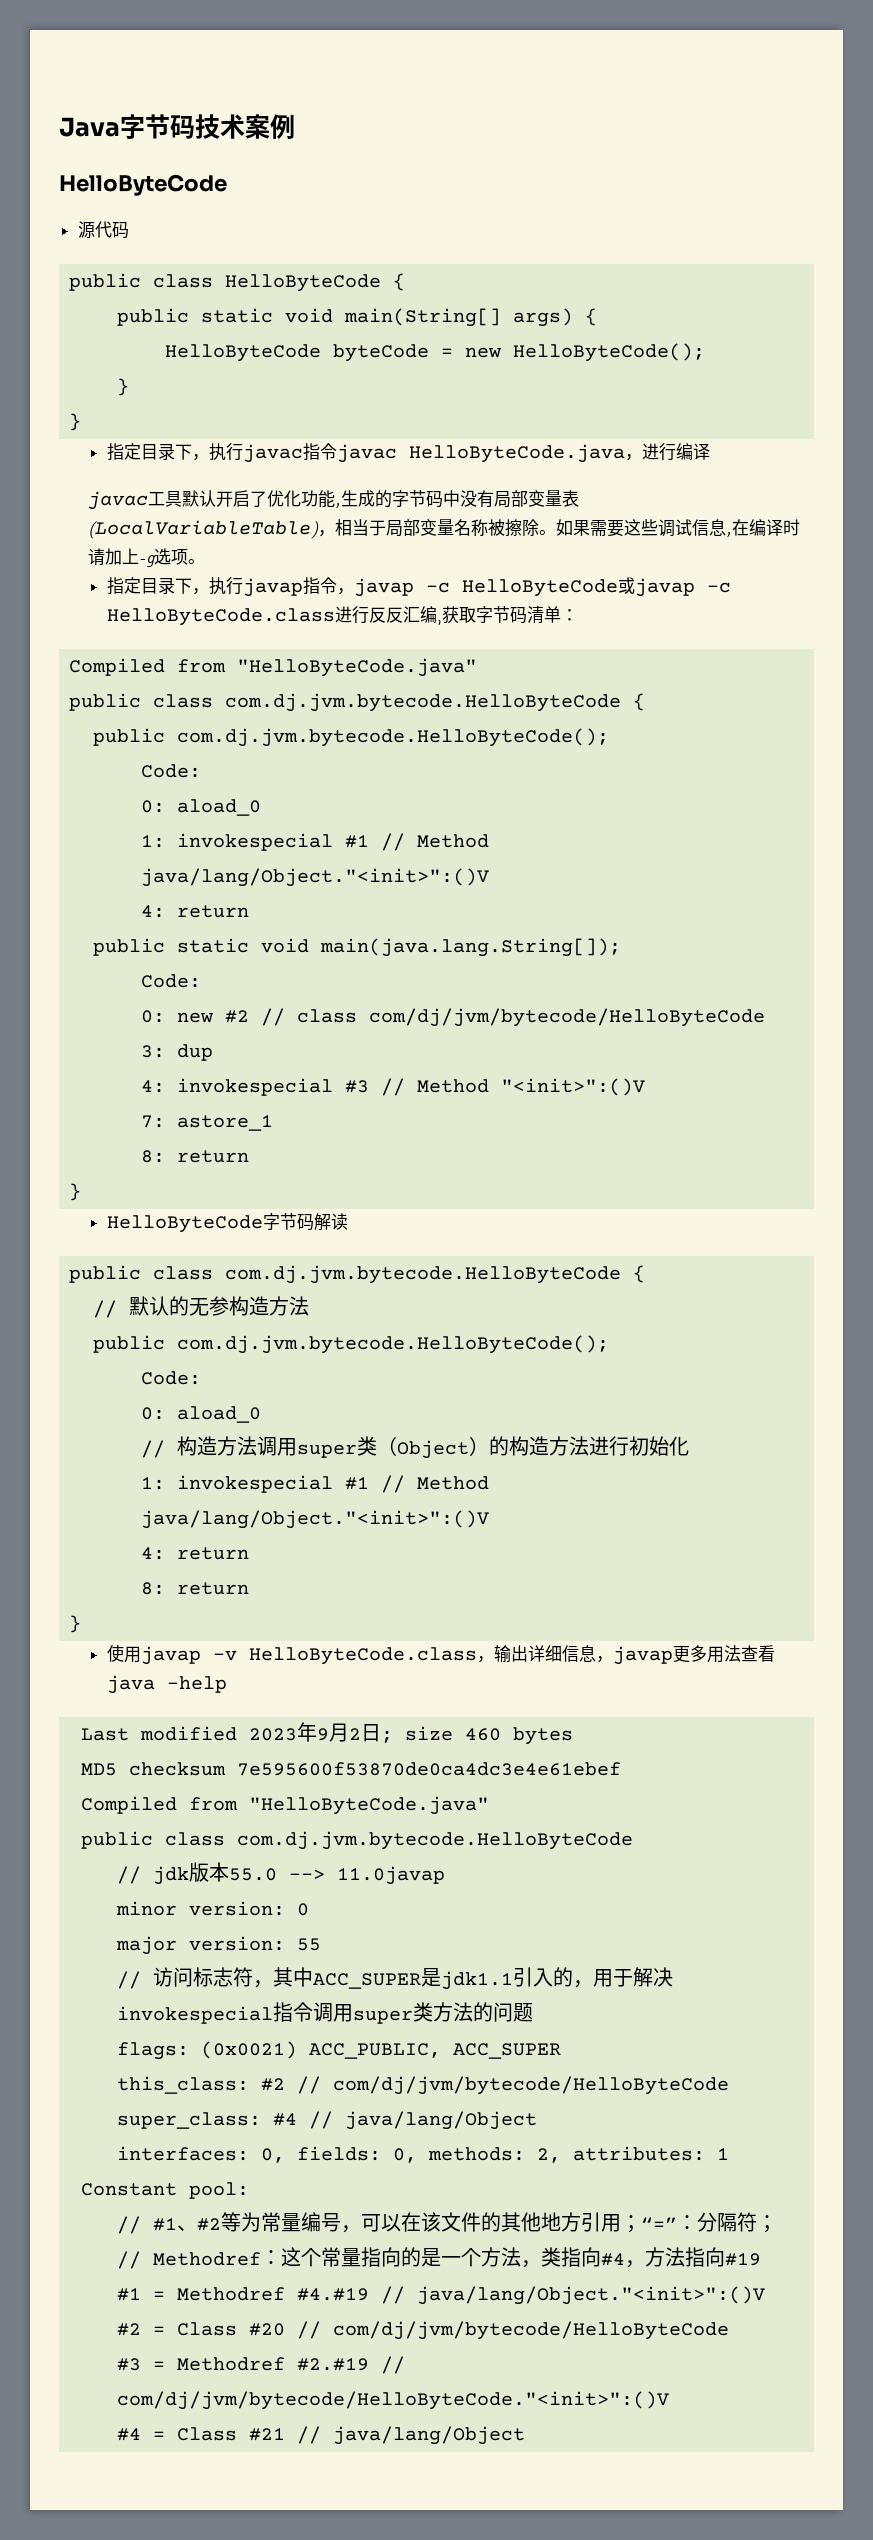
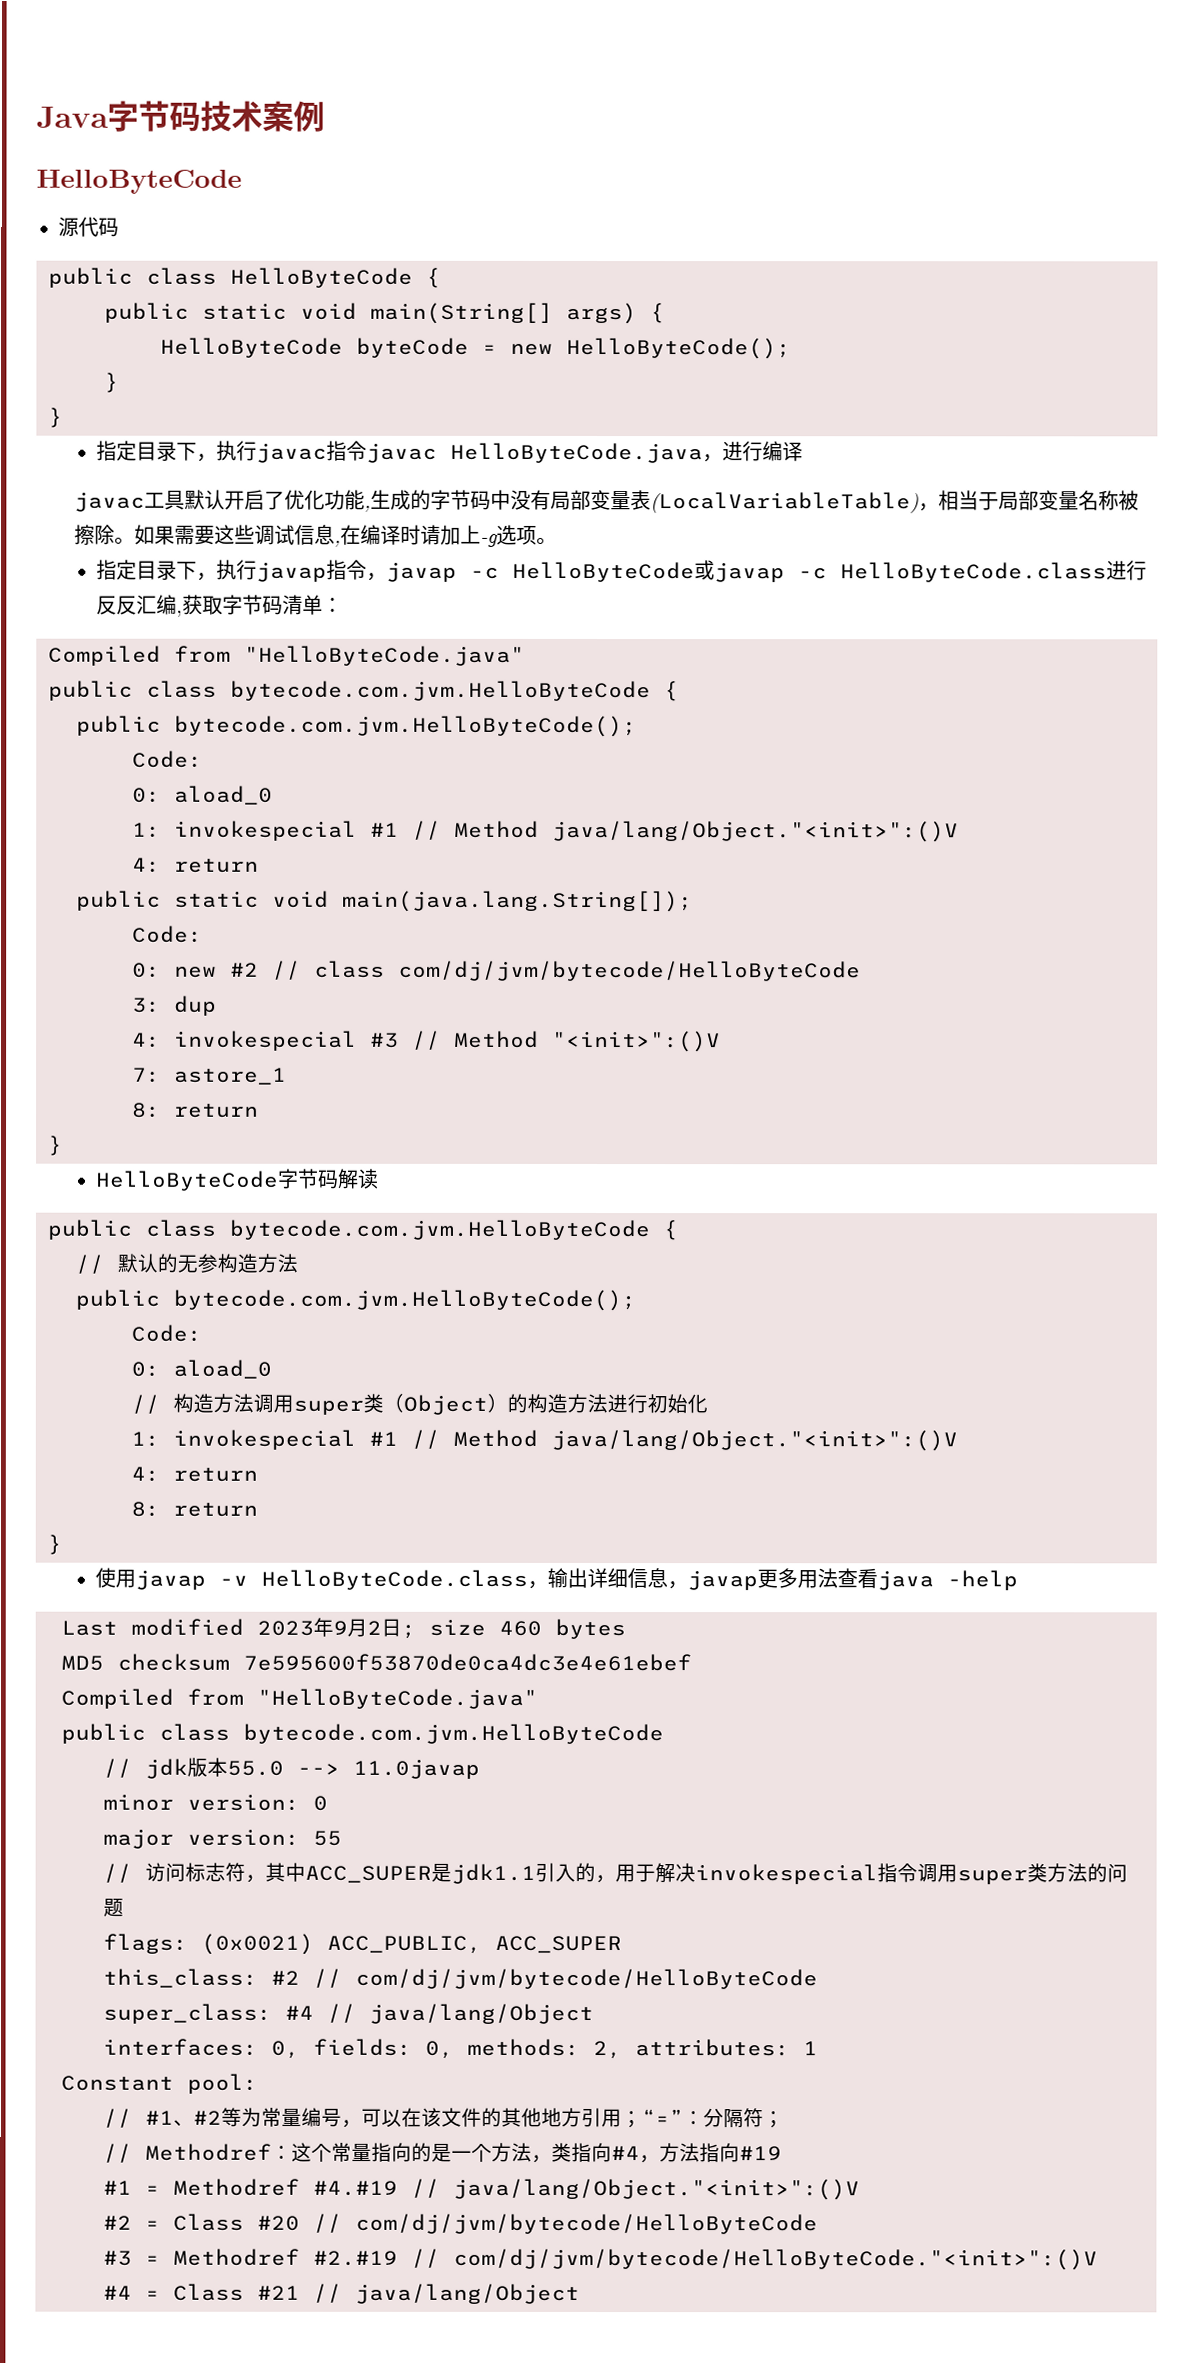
  指定目录下，执行javap指令，javap -c HelloByteCode或javap -c HelloByteCode.class进行反反汇编,获取字节码清单：
  Compiled from "HelloByteCode.java"
- public class com.dj.jvm.bytecode.HelloByteCode {
- public com.dj.jvm.bytecode.HelloByteCode();
+ public class bytecode.com.jvm.HelloByteCode {
+ public bytecode.com.jvm.HelloByteCode();
  HelloByteCode字节码解读
- public class com.dj.jvm.bytecode.HelloByteCode {
+ public class bytecode.com.jvm.HelloByteCode {
  // 默认的无参构造方法
- public com.dj.jvm.bytecode.HelloByteCode();
+ public bytecode.com.jvm.HelloByteCode();
  MD5 checksum 7e595600f53870de0ca4dc3e4e61ebef
  Compiled from "HelloByteCode.java"
- public class com.dj.jvm.bytecode.HelloByteCode
+ public class bytecode.com.jvm.HelloByteCode

